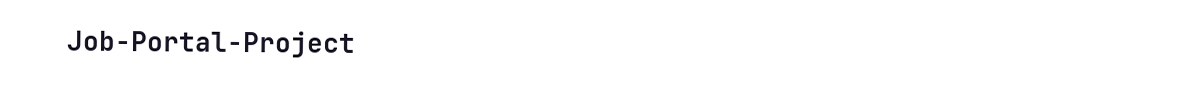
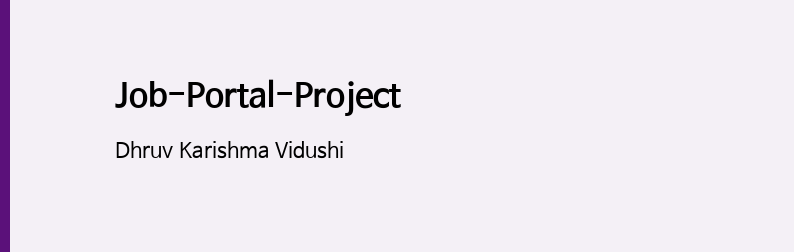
+ Dhruv Karishma Vidushi

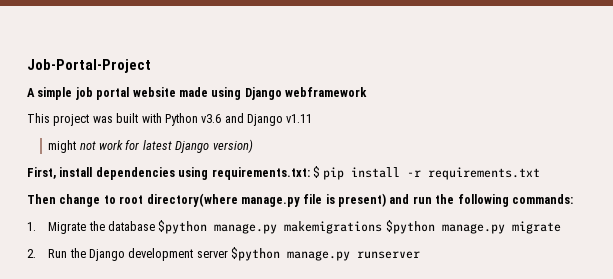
- Dhruv Karishma Vidushi
+ A simple job portal website made using Django webframework
+ This project was built with Python v3.6 and Django v1.11
+ might not work for latest Django version)
+ First, install dependencies using requirements.txt: $ pip install -r requirements.txt
+ Then change to root directory(where manage.py file is present) and run the following commands:
+ 1. Migrate the database $python manage.py makemigrations $python manage.py migrate
+ 2. Run the Django development server $python manage.py runserver

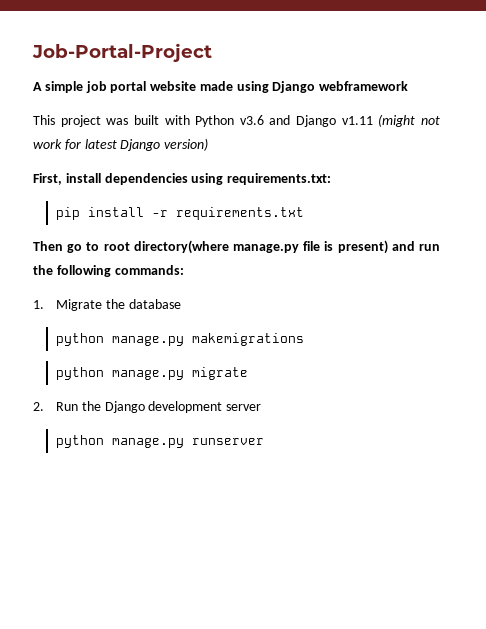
- This project was built with Python v3.6 and Django v1.11
- might not work for latest Django version)
+ This project was built with Python v3.6 and Django v1.11 (might not work for latest Django version)
- First, install dependencies using requirements.txt: $ pip install -r requirements.txt
+ First, install dependencies using requirements.txt:
+ pip install -r requirements.txt
- Then change to root directory(where manage.py file is present) and run the following commands:
+ Then go to root directory(where manage.py file is present) and run the following commands:
- 1. Migrate the database $python manage.py makemigrations $python manage.py migrate
+ 1. Migrate the database
+ python manage.py makemigrations
+ python manage.py migrate
- 2. Run the Django development server $python manage.py runserver
+ 2. Run the Django development server
+ python manage.py runserver

